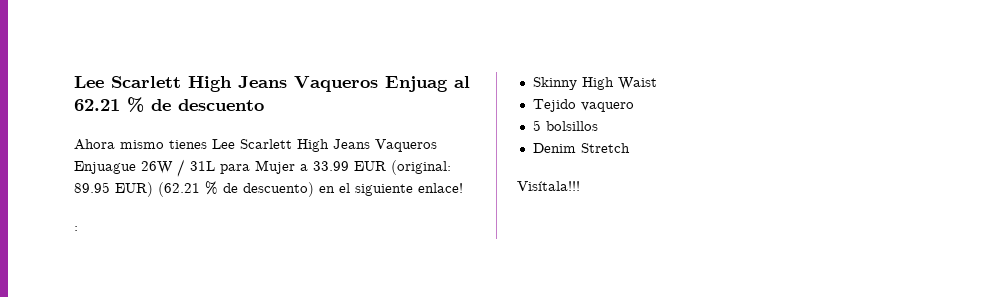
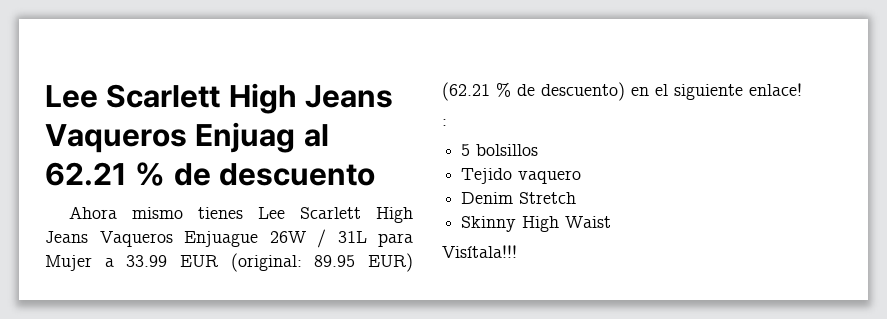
+ 5 bolsillos
+ Tejido vaquero
+ Denim Stretch
  Skinny High Waist
- Tejido vaquero
- 5 bolsillos
- Denim Stretch

